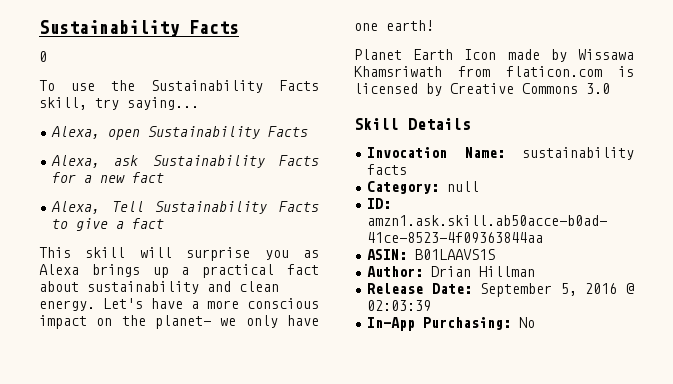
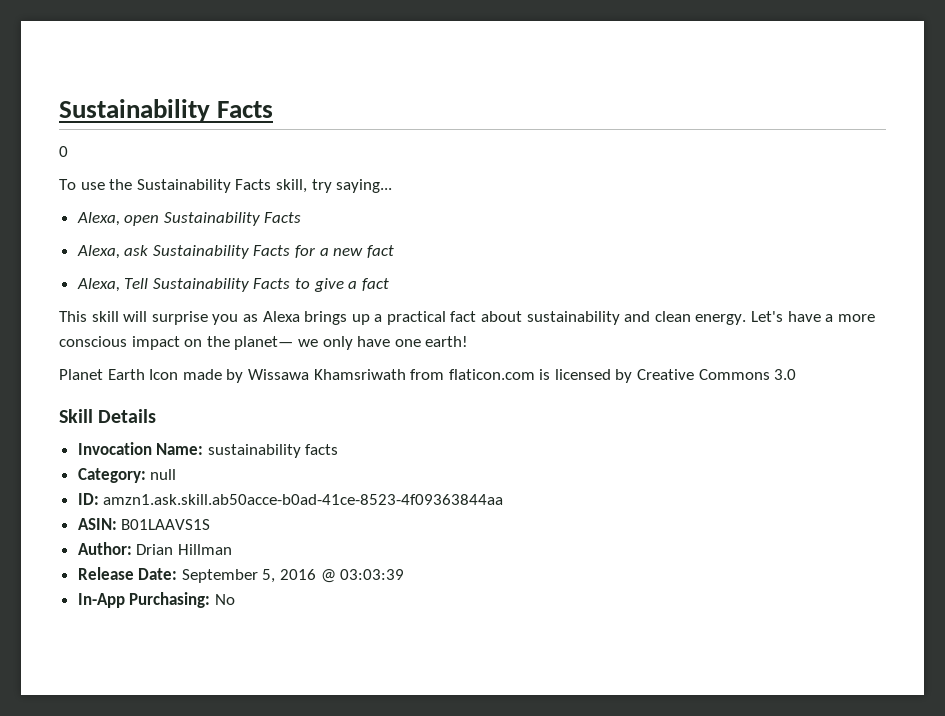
- Release Date: September 5, 2016 @ 02:03:39
+ Release Date: September 5, 2016 @ 03:03:39

